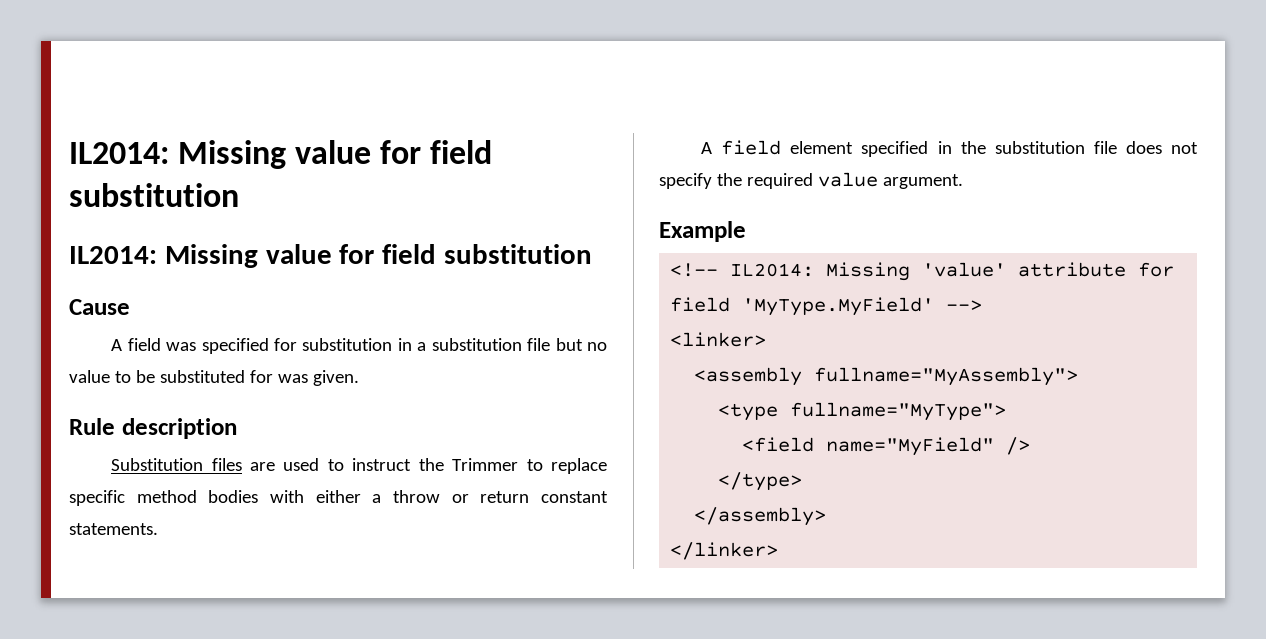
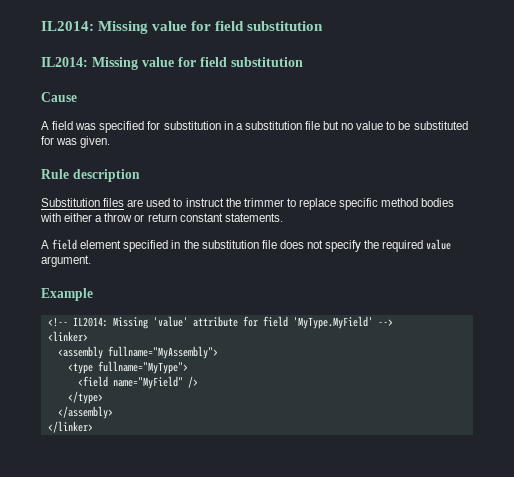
- Substitution files are used to instruct the Trimmer to replace specific method bodies with either a throw or return constant statements.
+ Substitution files are used to instruct the trimmer to replace specific method bodies with either a throw or return constant statements.

